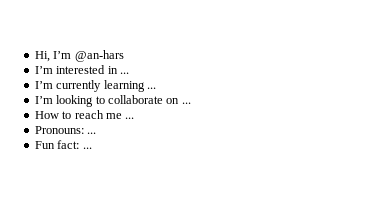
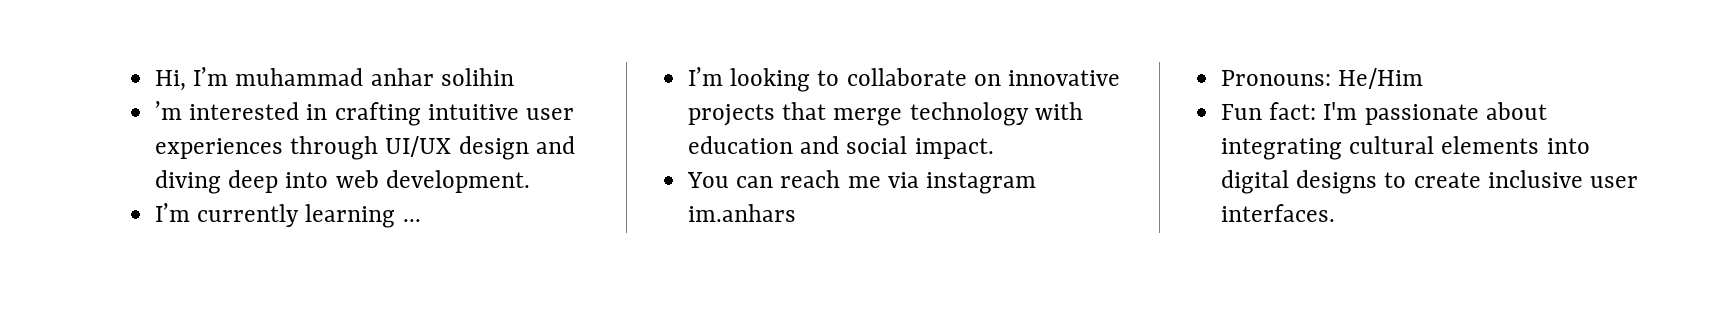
- Hi, I’m @an-hars
- I’m interested in ...
+ Hi, I’m muhammad anhar solihin
+ ’m interested in crafting intuitive user experiences through UI/UX design and diving deep into web development.
- I’m looking to collaborate on ...
- How to reach me ...
+ I’m looking to collaborate on innovative projects that merge technology with education and social impact.
+ You can reach me via instagram im.anhars
- Pronouns: ...
+ Pronouns: He/Him
- Fun fact: ...
+ Fun fact: I'm passionate about integrating cultural elements into digital designs to create inclusive user interfaces.

